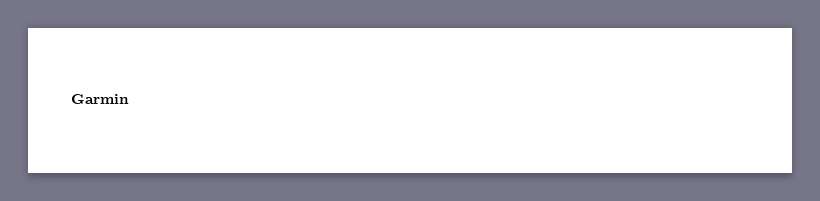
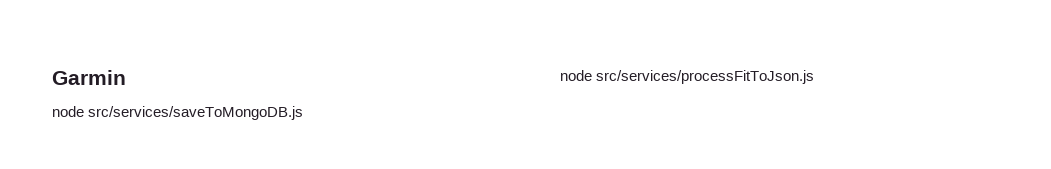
+ node src/services/saveToMongoDB.js
+ node src/services/processFitToJson.js

